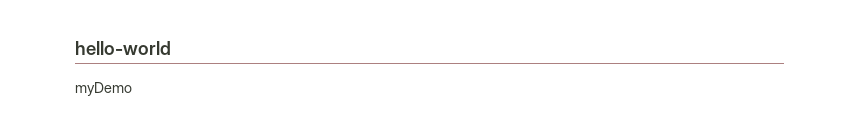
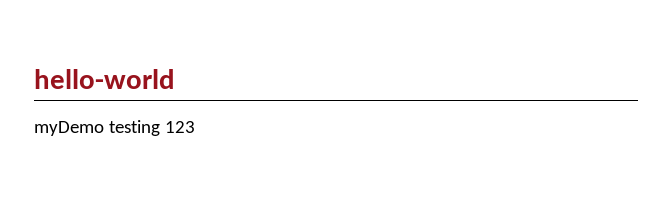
- myDemo
+ myDemo testing 123

